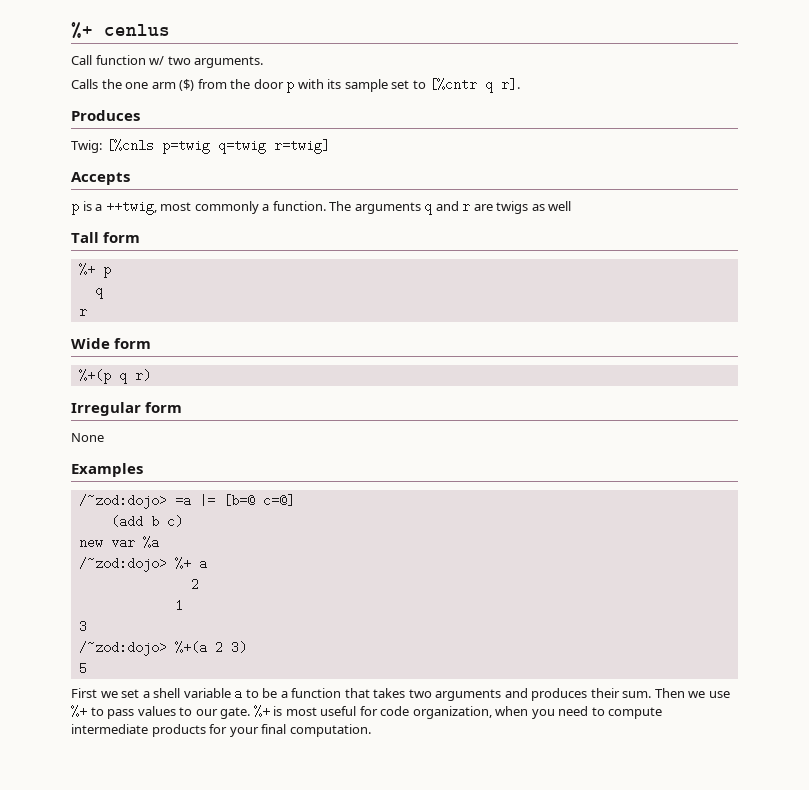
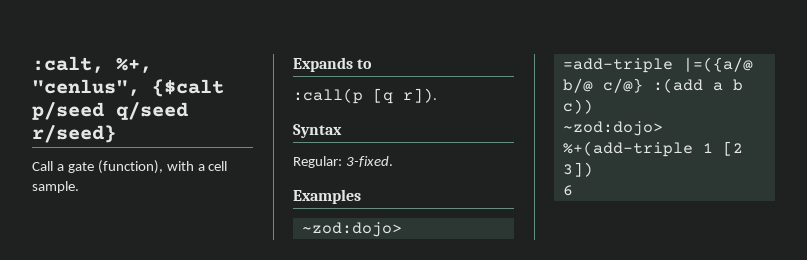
- %+ cenlus
- Call function w/ two arguments.
- Calls the one arm ($) from the door p with its sample set to [%cntr q r].
- Produces
- Twig: [%cnls p=twig q=twig r=twig]
- Accepts
- p is a ++twig, most commonly a function. The arguments q and r are twigs as well
- Tall form
- %+ p
- q
- r
- Wide form
- %+(p q r)
- Irregular form
- None
+ :calt, %+, "cenlus", {$calt p/seed q/seed r/seed}
+ Call a gate (function), with a cell sample.
+ Expands to
+ :call(p [q r]).
+ Syntax
+ Regular: 3-fixed.
  Examples
- /~zod:dojo> =a |= [b=@ c=@]
- (add b c)
- new var %a
- /~zod:dojo> %+ a
- 2
- 1
- 3
- /~zod:dojo> %+(a 2 3)
- 5
- First we set a shell variable a to be a function that takes two arguments and produces their sum. Then we use %+ to pass values to our gate. %+ is most useful for code organization, when you need to compute intermediate products for your final computation.
+ ~zod:dojo> =add-triple |=({a/@ b/@ c/@} :(add a b c))
+ ~zod:dojo> %+(add-triple 1 [2 3])
+ 6

